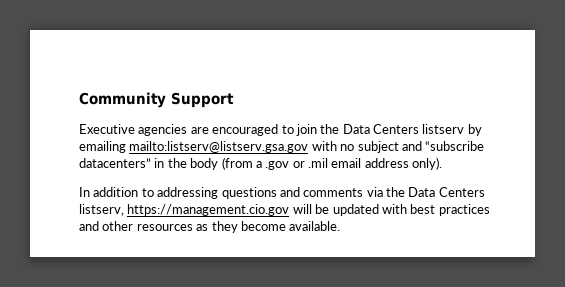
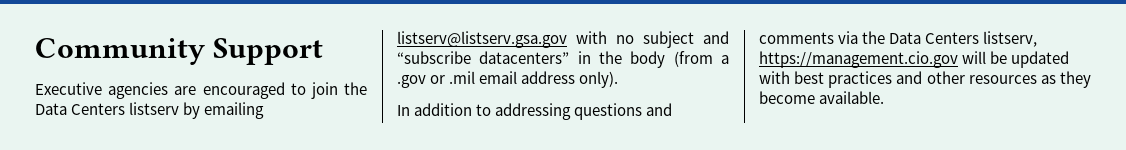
- Executive agencies are encouraged to join the Data Centers listserv by emailing mailto:listserv@listserv.gsa.gov with no subject and “subscribe datacenters” in the body (from a .gov or .mil email address only).
+ Executive agencies are encouraged to join the Data Centers listserv by emailing listserv@listserv.gsa.gov with no subject and “subscribe datacenters” in the body (from a .gov or .mil email address only).

